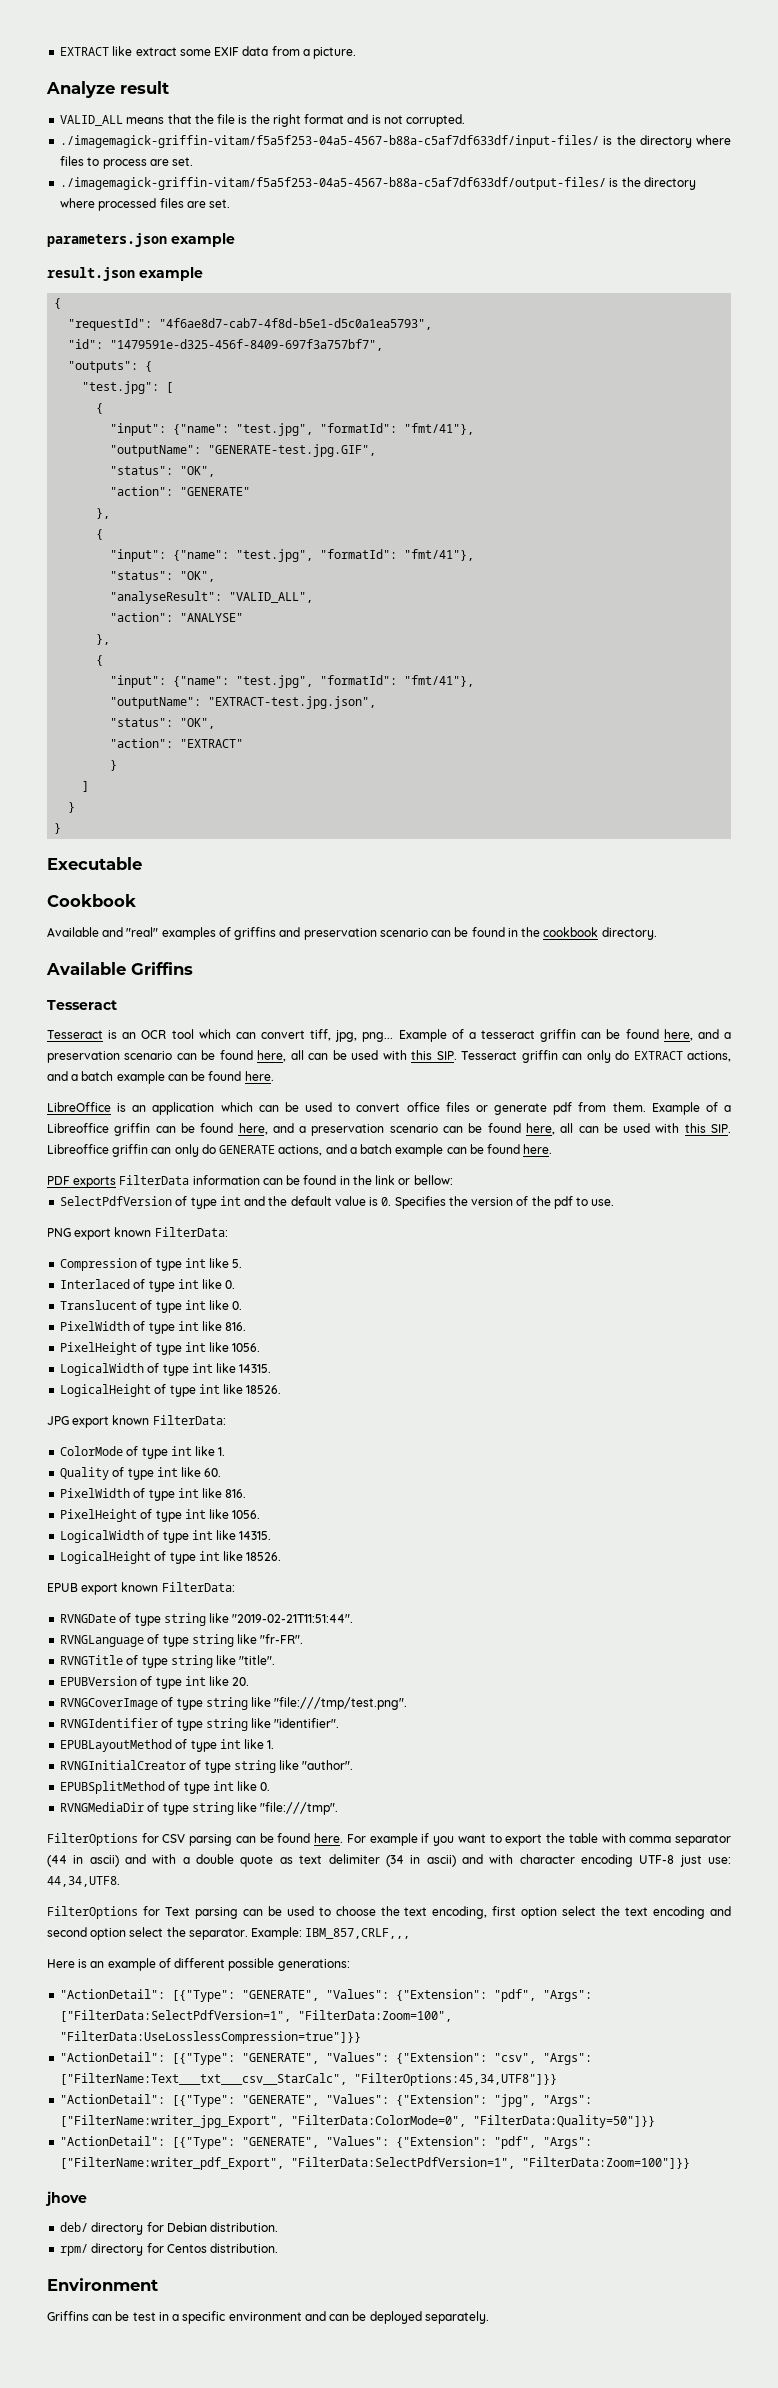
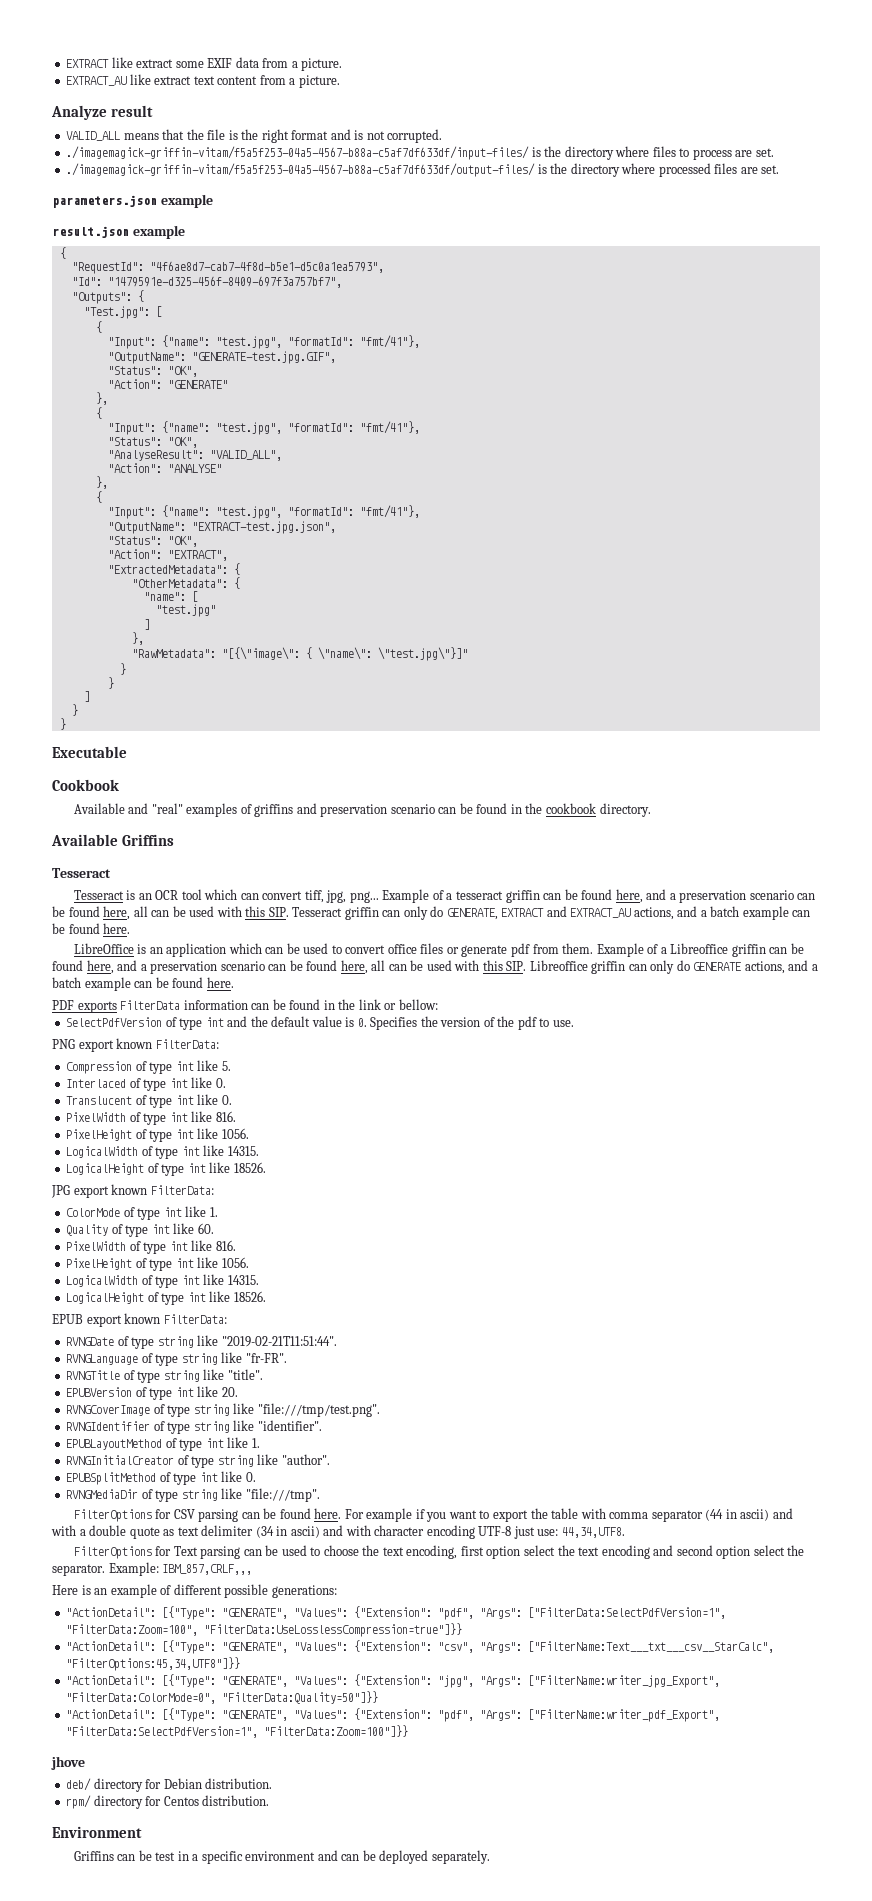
+ EXTRACT_AU like extract text content from a picture.
- "requestId": "4f6ae8d7-cab7-4f8d-b5e1-d5c0a1ea5793",
+ "RequestId": "4f6ae8d7-cab7-4f8d-b5e1-d5c0a1ea5793",
- "id": "1479591e-d325-456f-8409-697f3a757bf7",
+ "Id": "1479591e-d325-456f-8409-697f3a757bf7",
- "outputs": {
- "test.jpg": [
+ "Outputs": {
+ "Test.jpg": [
  {
- "input": {"name": "test.jpg", "formatId": "fmt/41"},
- "outputName": "GENERATE-test.jpg.GIF",
- "status": "OK",
- "action": "GENERATE"
+ "Input": {"name": "test.jpg", "formatId": "fmt/41"},
+ "OutputName": "GENERATE-test.jpg.GIF",
+ "Status": "OK",
+ "Action": "GENERATE"
  },
  {
- "input": {"name": "test.jpg", "formatId": "fmt/41"},
- "status": "OK",
- "analyseResult": "VALID_ALL",
+ "Input": {"name": "test.jpg", "formatId": "fmt/41"},
+ "Status": "OK",
+ "AnalyseResult": "VALID_ALL",
- "action": "ANALYSE"
+ "Action": "ANALYSE"
  },
  {
- "input": {"name": "test.jpg", "formatId": "fmt/41"},
- "outputName": "EXTRACT-test.jpg.json",
- "status": "OK",
- "action": "EXTRACT"
+ "Input": {"name": "test.jpg", "formatId": "fmt/41"},
+ "OutputName": "EXTRACT-test.jpg.json",
+ "Status": "OK",
+ "Action": "EXTRACT",
+ "ExtractedMetadata": {
+ "OtherMetadata": {
+ "name": [
+ "test.jpg"
+ ]
+ },
+ "RawMetadata": "[{\"image\": { \"name\": \"test.jpg\"}]"
+ }
- Example of a tesseract griffin can be found here, and a preservation scenario can be found here, all can be used with this SIP. Tesseract griffin can only do EXTRACT actions, and a batch example can be found here.
+ Example of a tesseract griffin can be found here, and a preservation scenario can be found here, all can be used with this SIP. Tesseract griffin can only do GENERATE, EXTRACT and EXTRACT_AU actions, and a batch example can be found here.

